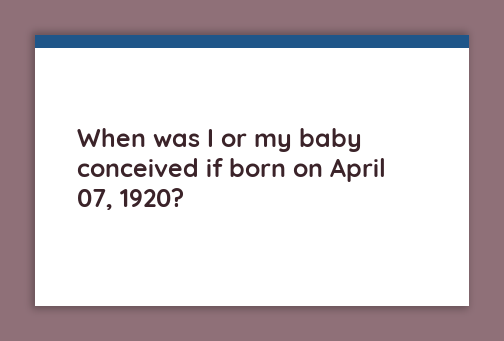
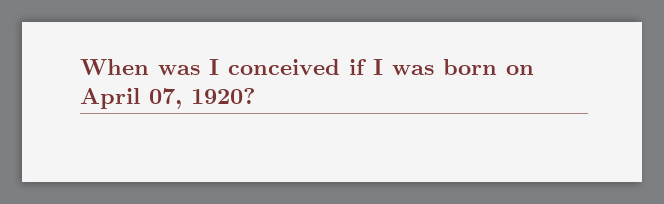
- When was I or my baby conceived if born on April 07, 1920?
+ When was I conceived if I was born on April 07, 1920?

